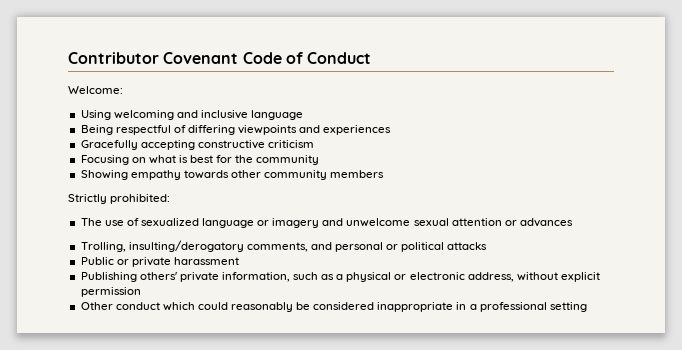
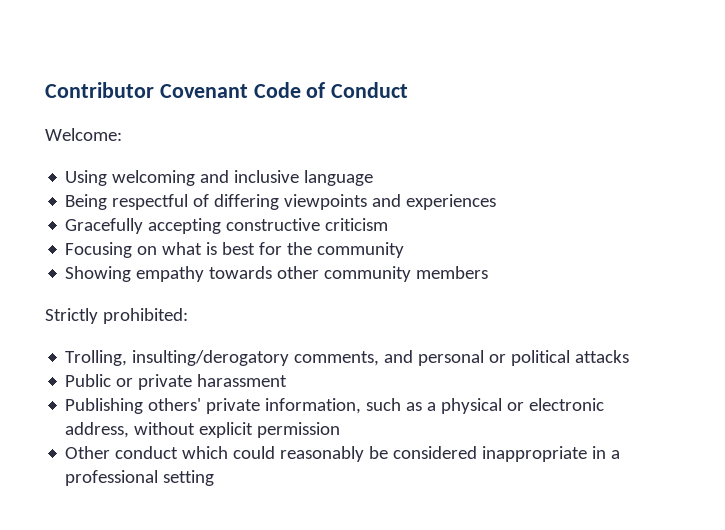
- The use of sexualized language or imagery and unwelcome sexual attention or advances

